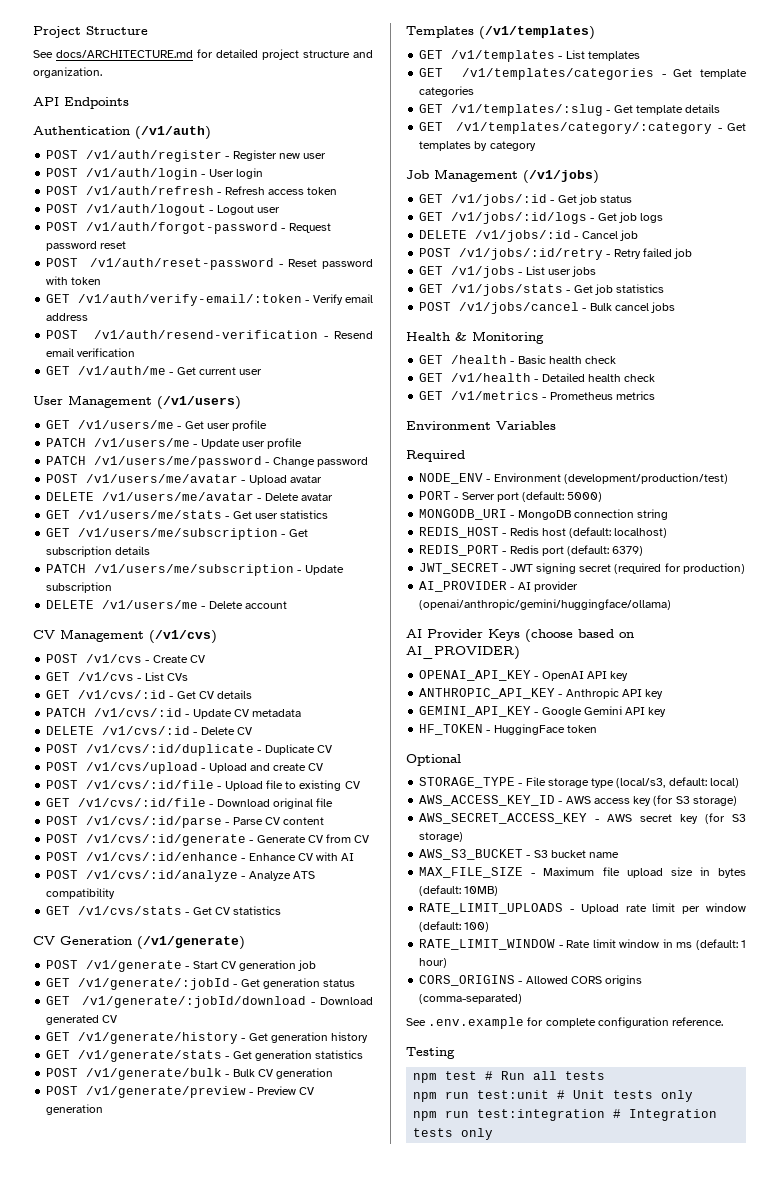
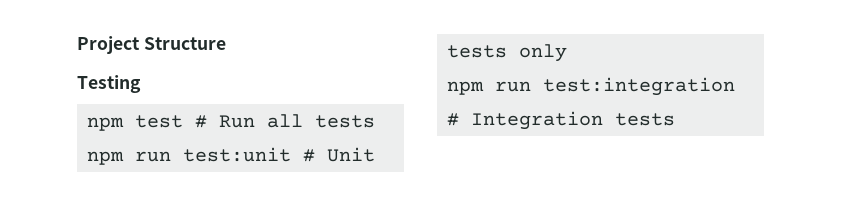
- See docs/ARCHITECTURE.md for detailed project structure and organization.
- API Endpoints
- Authentication (/v1/auth)
- POST /v1/auth/register - Register new user
- POST /v1/auth/login - User login
- POST /v1/auth/refresh - Refresh access token
- POST /v1/auth/logout - Logout user
- POST /v1/auth/forgot-password - Request password reset
- POST /v1/auth/reset-password - Reset password with token
- GET /v1/auth/verify-email/:token - Verify email address
- POST /v1/auth/resend-verification - Resend email verification
- GET /v1/auth/me - Get current user
- User Management (/v1/users)
- GET /v1/users/me - Get user profile
- PATCH /v1/users/me - Update user profile
- PATCH /v1/users/me/password - Change password
- POST /v1/users/me/avatar - Upload avatar
- DELETE /v1/users/me/avatar - Delete avatar
- GET /v1/users/me/stats - Get user statistics
- GET /v1/users/me/subscription - Get subscription details
- PATCH /v1/users/me/subscription - Update subscription
- DELETE /v1/users/me - Delete account
- CV Management (/v1/cvs)
- POST /v1/cvs - Create CV
- GET /v1/cvs - List CVs
- GET /v1/cvs/:id - Get CV details
- PATCH /v1/cvs/:id - Update CV metadata
- DELETE /v1/cvs/:id - Delete CV
- POST /v1/cvs/:id/duplicate - Duplicate CV
- POST /v1/cvs/upload - Upload and create CV
- POST /v1/cvs/:id/file - Upload file to existing CV
- GET /v1/cvs/:id/file - Download original file
- POST /v1/cvs/:id/parse - Parse CV content
- POST /v1/cvs/:id/generate - Generate CV from CV
- POST /v1/cvs/:id/enhance - Enhance CV with AI
- POST /v1/cvs/:id/analyze - Analyze ATS compatibility
- GET /v1/cvs/stats - Get CV statistics
- CV Generation (/v1/generate)
- POST /v1/generate - Start CV generation job
- GET /v1/generate/:jobId - Get generation status
- GET /v1/generate/:jobId/download - Download generated CV
- GET /v1/generate/history - Get generation history
- GET /v1/generate/stats - Get generation statistics
- POST /v1/generate/bulk - Bulk CV generation
- POST /v1/generate/preview - Preview CV generation
- Templates (/v1/templates)
- GET /v1/templates - List templates
- GET /v1/templates/categories - Get template categories
- GET /v1/templates/:slug - Get template details
- GET /v1/templates/category/:category - Get templates by category
- Job Management (/v1/jobs)
- GET /v1/jobs/:id - Get job status
- GET /v1/jobs/:id/logs - Get job logs
- DELETE /v1/jobs/:id - Cancel job
- POST /v1/jobs/:id/retry - Retry failed job
- GET /v1/jobs - List user jobs
- GET /v1/jobs/stats - Get job statistics
- POST /v1/jobs/cancel - Bulk cancel jobs
- Health & Monitoring
- GET /health - Basic health check
- GET /v1/health - Detailed health check
- GET /v1/metrics - Prometheus metrics
- Environment Variables
- Required
- NODE_ENV - Environment (development/production/test)
- PORT - Server port (default: 5000)
- MONGODB_URI - MongoDB connection string
- REDIS_HOST - Redis host (default: localhost)
- REDIS_PORT - Redis port (default: 6379)
- JWT_SECRET - JWT signing secret (required for production)
- AI_PROVIDER - AI provider (openai/anthropic/gemini/huggingface/ollama)
- AI Provider Keys (choose based on AI_PROVIDER)
- OPENAI_API_KEY - OpenAI API key
- ANTHROPIC_API_KEY - Anthropic API key
- GEMINI_API_KEY - Google Gemini API key
- HF_TOKEN - HuggingFace token
- Optional
- STORAGE_TYPE - File storage type (local/s3, default: local)
- AWS_ACCESS_KEY_ID - AWS access key (for S3 storage)
- AWS_SECRET_ACCESS_KEY - AWS secret key (for S3 storage)
- AWS_S3_BUCKET - S3 bucket name
- MAX_FILE_SIZE - Maximum file upload size in bytes (default: 10MB)
- RATE_LIMIT_UPLOADS - Upload rate limit per window (default: 100)
- RATE_LIMIT_WINDOW - Rate limit window in ms (default: 1 hour)
- CORS_ORIGINS - Allowed CORS origins (comma-separated)
- See .env.example for complete configuration reference.
- npm run test:integration # Integration tests only
+ npm run test:integration # Integration tests

